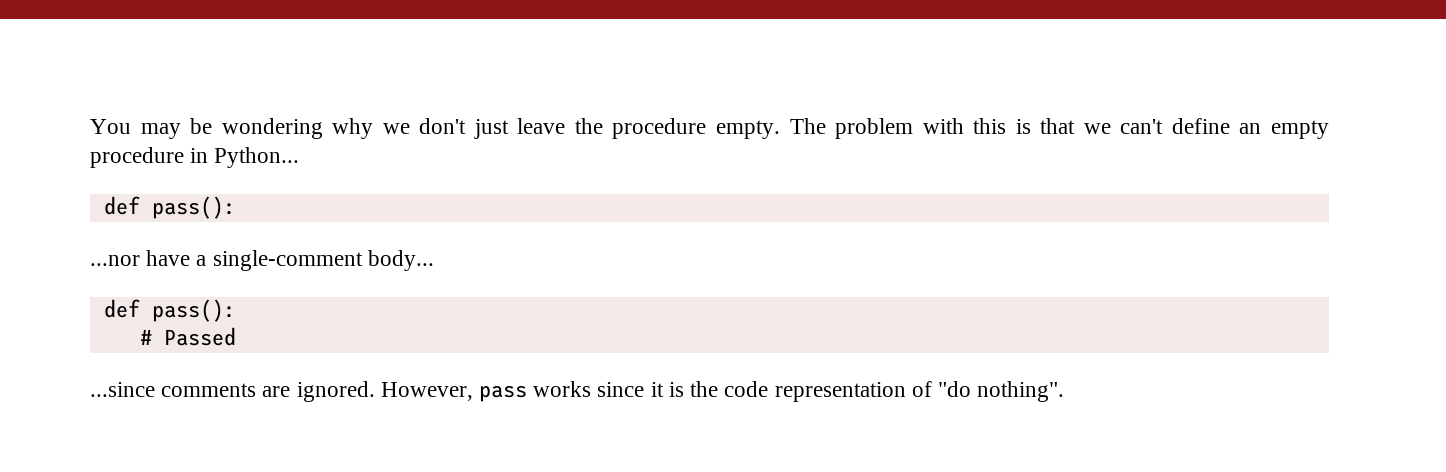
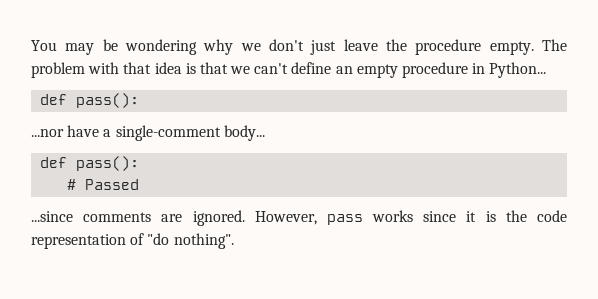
- The problem with this is that we can't define an empty procedure in Python...
+ The problem with that idea is that we can't define an empty procedure in Python...

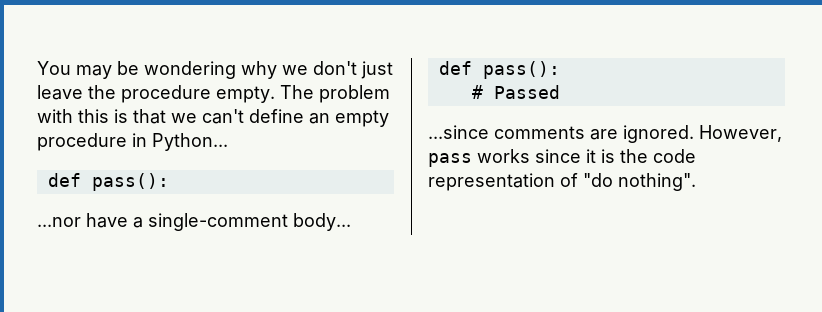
- The problem with that idea is that we can't define an empty procedure in Python...
+ The problem with this is that we can't define an empty procedure in Python...

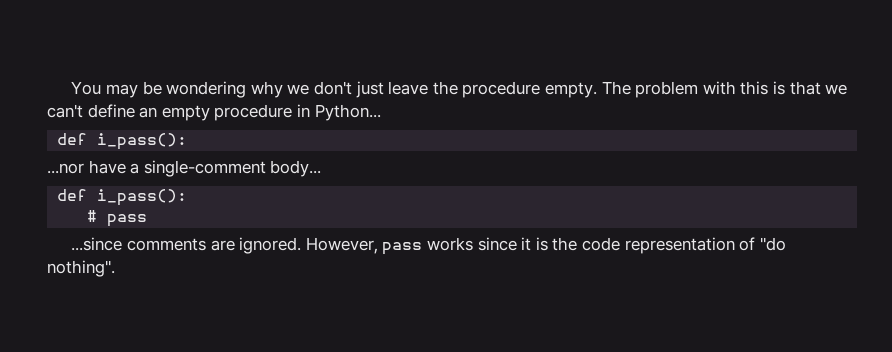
  The problem with this is that we can't define an empty procedure in Python...
- def pass():
+ def i_pass():
  ...nor have a single-comment body...
- def pass():
+ def i_pass():
- # Passed
+ # pass

